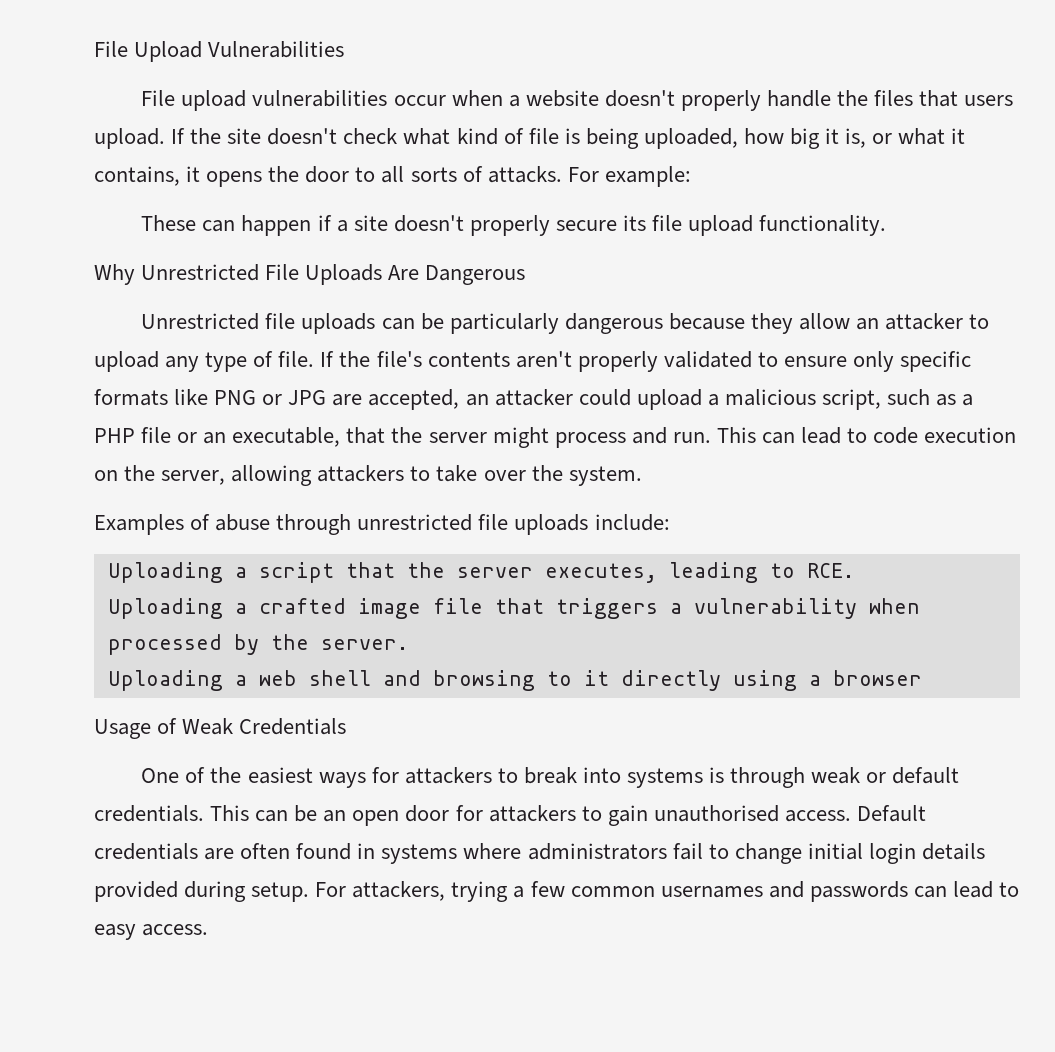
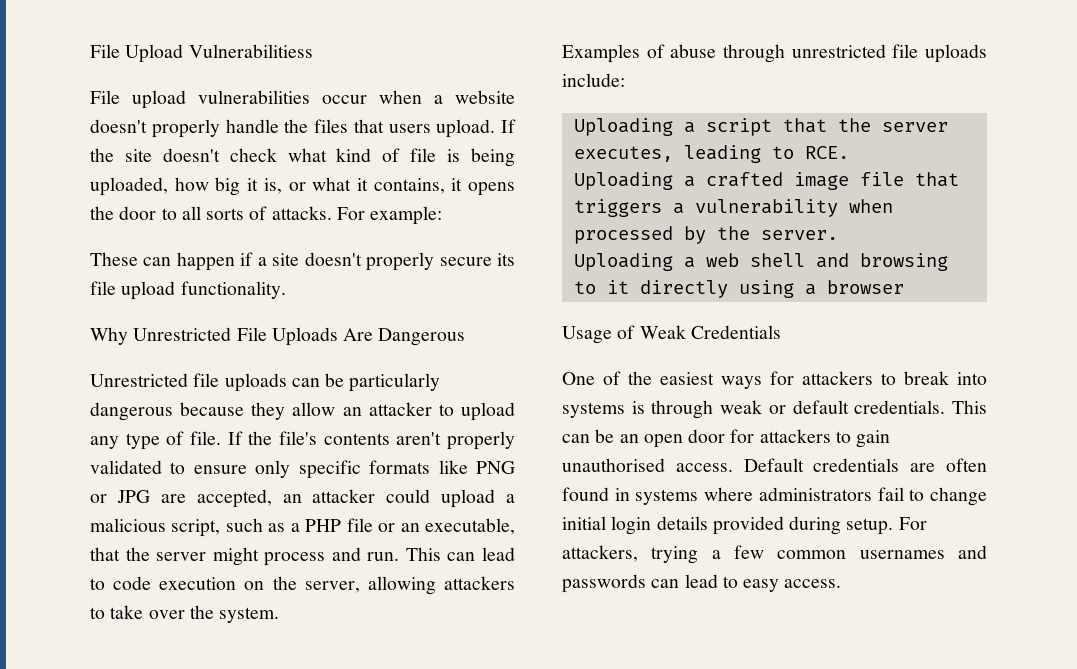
- File Upload Vulnerabilities
+ File Upload Vulnerabilitiess

